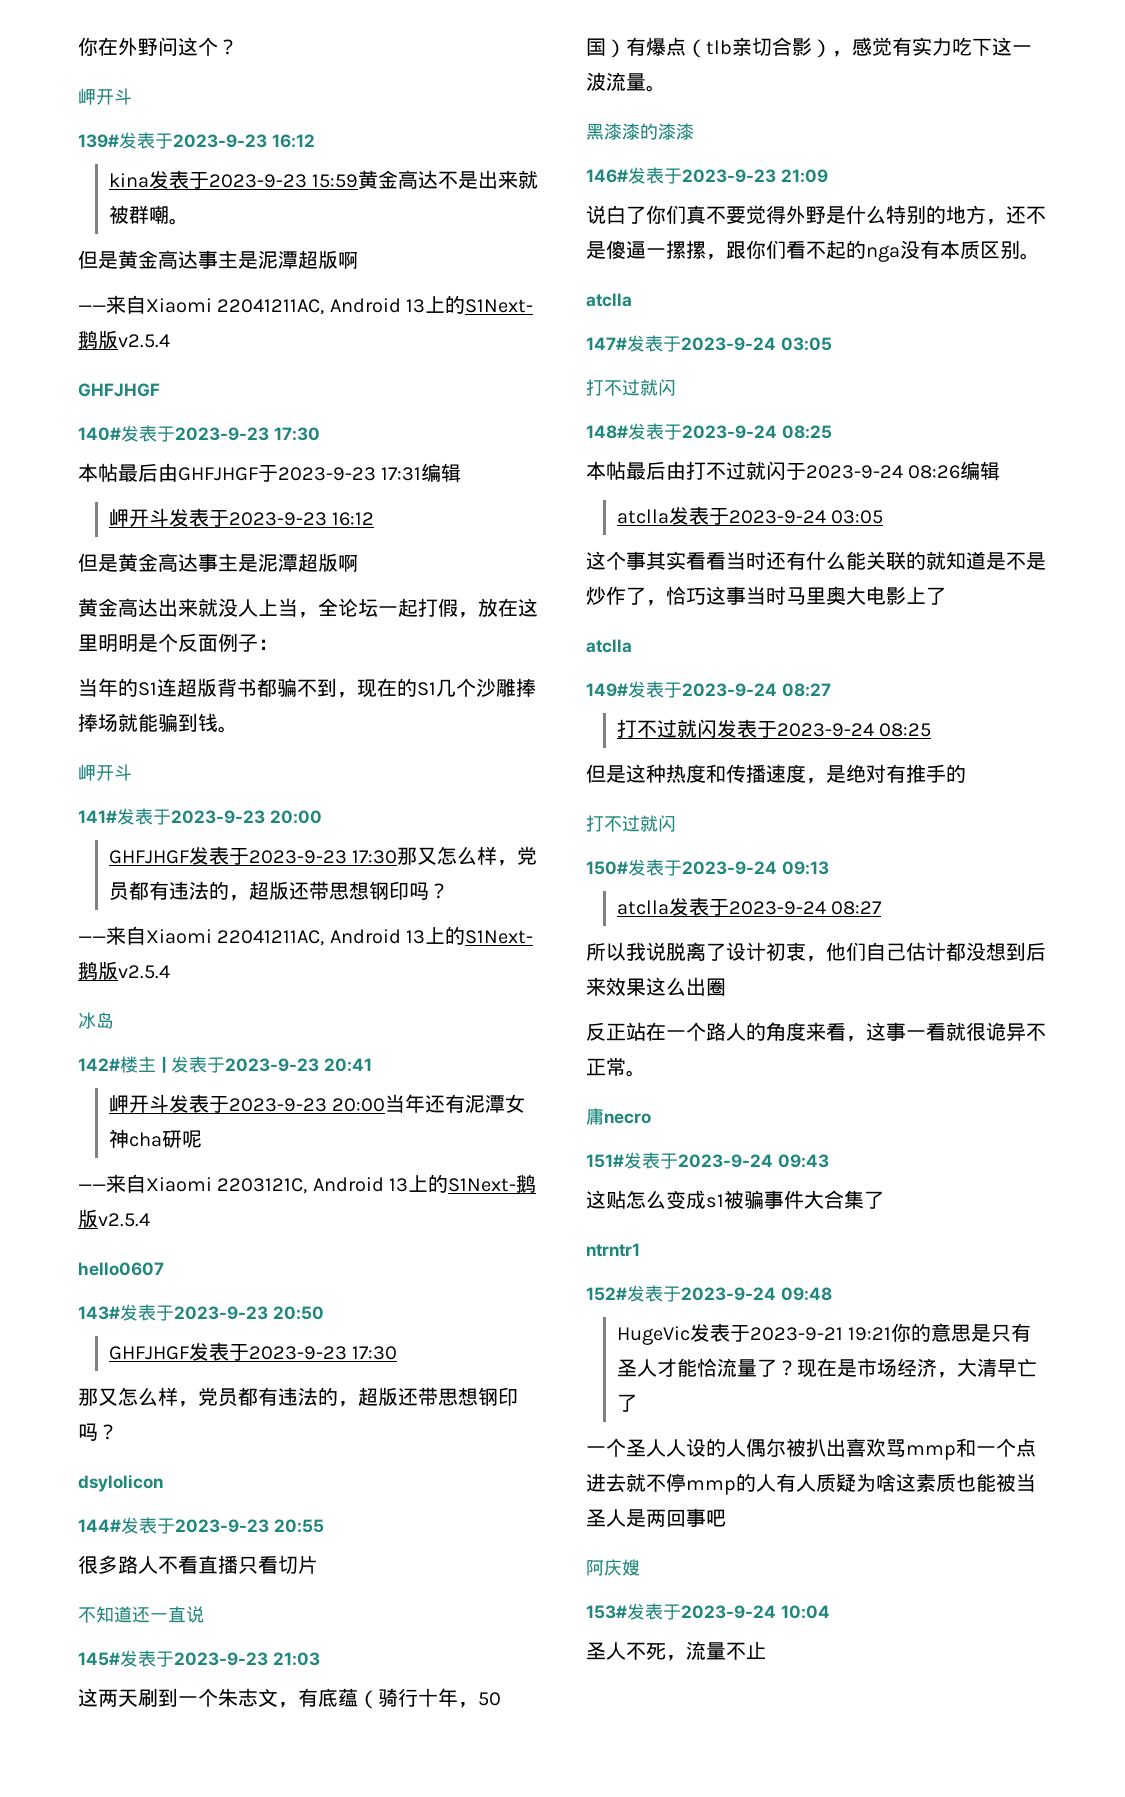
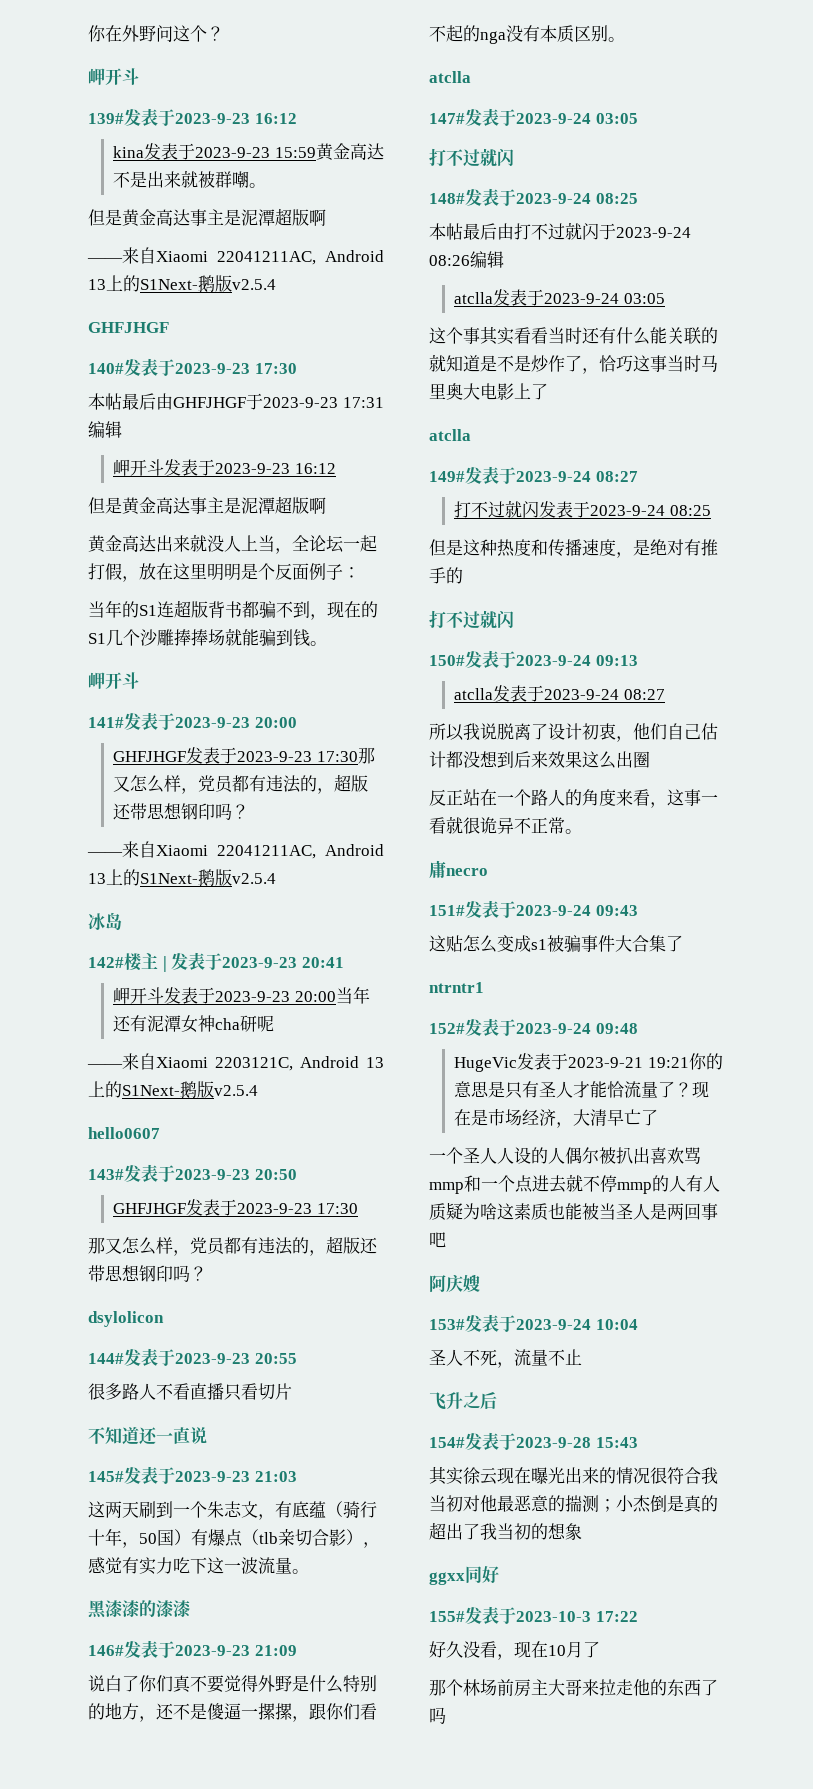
+ 飞升之后
+ 154#发表于2023-9-28 15:43
+ 其实徐云现在曝光出来的情况很符合我当初对他最恶意的揣测；小杰倒是真的超出了我当初的想象
+ ggxx同好
+ 155#发表于2023-10-3 17:22
+ 好久没看，现在10月了
+ 那个林场前房主大哥来拉走他的东西了吗

